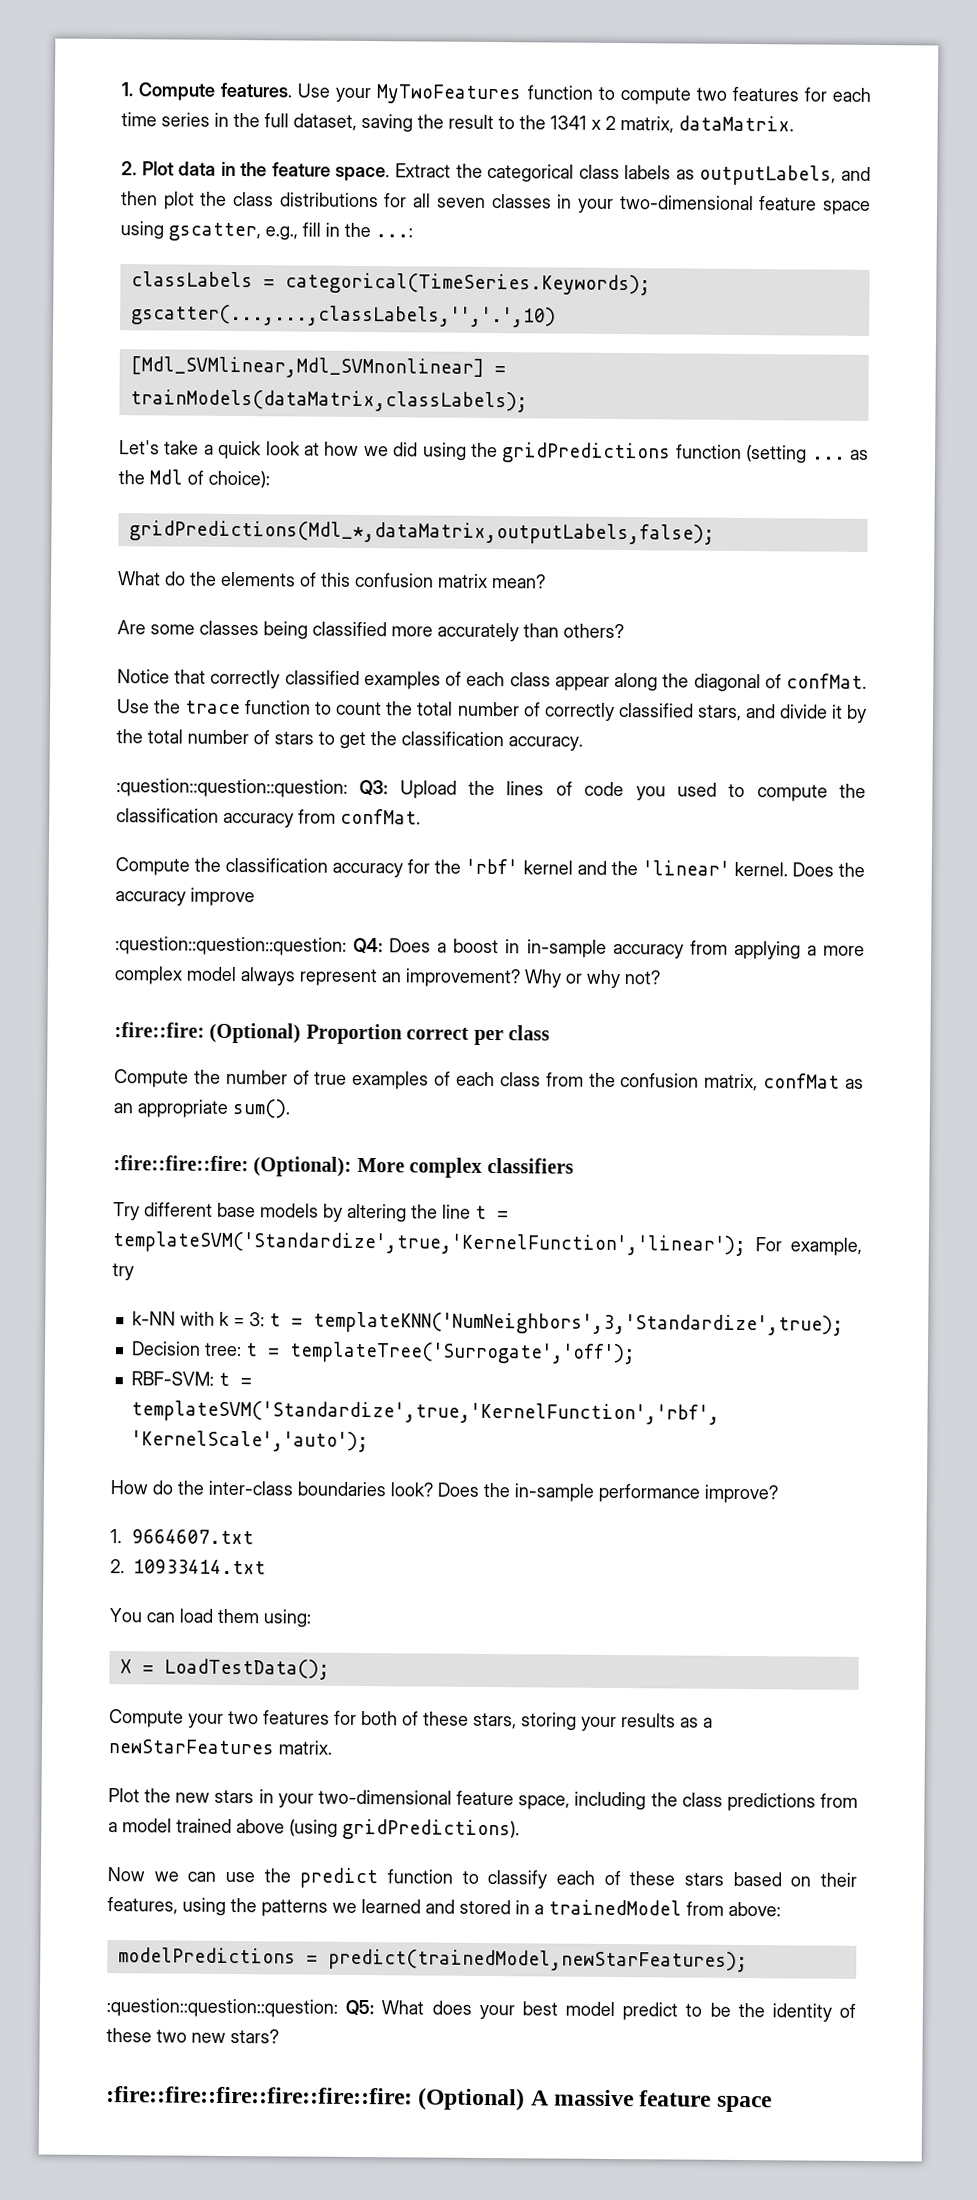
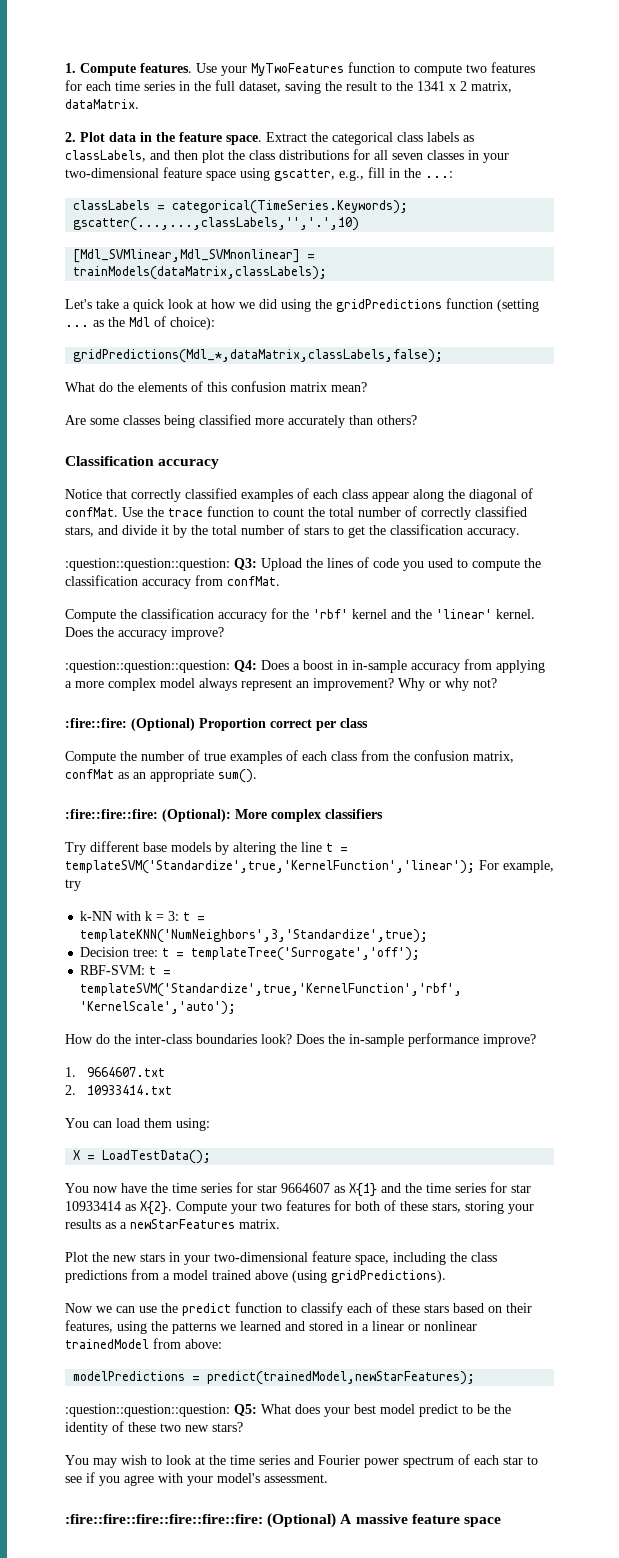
- Extract the categorical class labels as outputLabels, and then plot the class distributions for all seven classes in your two-dimensional feature space using gscatter, e.g., fill in the ...:
+ Extract the categorical class labels as classLabels, and then plot the class distributions for all seven classes in your two-dimensional feature space using gscatter, e.g., fill in the ...:
- gridPredictions(Mdl_*,dataMatrix,outputLabels,false);
+ gridPredictions(Mdl_*,dataMatrix,classLabels,false);
+ Classification accuracy
- Does the accuracy improve
+ Does the accuracy improve?
+ You now have the time series for star 9664607 as X{1} and the time series for star 10933414 as X{2}.
- Now we can use the predict function to classify each of these stars based on their features, using the patterns we learned and stored in a trainedModel from above:
+ Now we can use the predict function to classify each of these stars based on their features, using the patterns we learned and stored in a linear or nonlinear trainedModel from above:
+ You may wish to look at the time series and Fourier power spectrum of each star to see if you agree with your model's assessment.

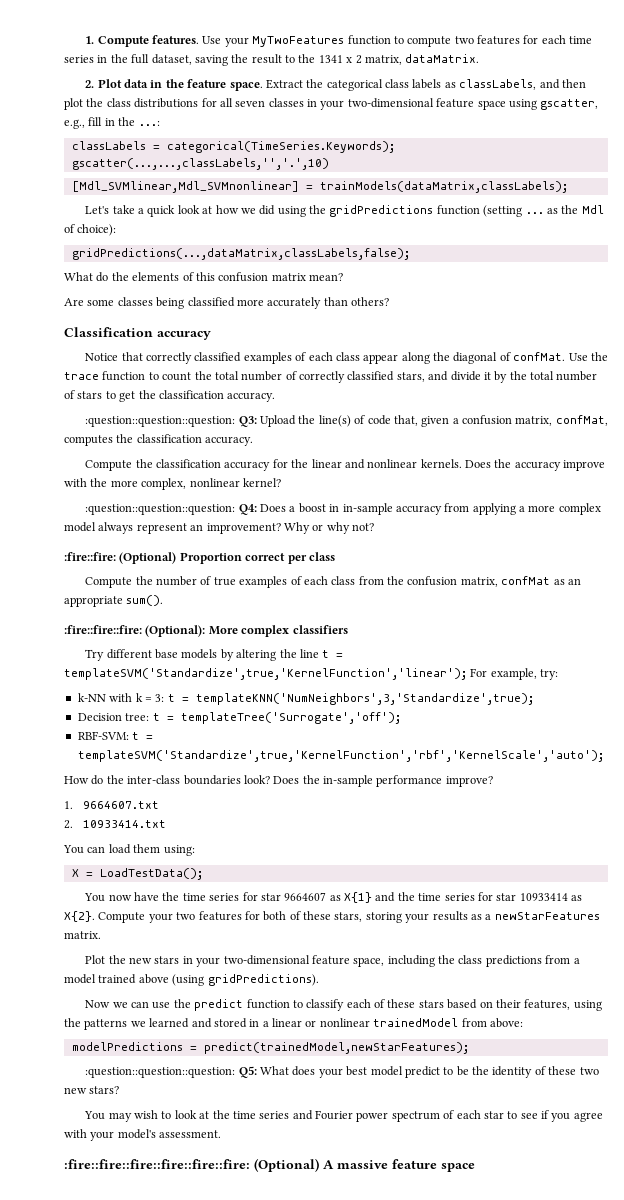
- gridPredictions(Mdl_*,dataMatrix,classLabels,false);
+ gridPredictions(...,dataMatrix,classLabels,false);
- :question::question::question: Q3: Upload the lines of code you used to compute the classification accuracy from confMat.
+ :question::question::question: Q3: Upload the line(s) of code that, given a confusion matrix, confMat, computes the classification accuracy.
- Compute the classification accuracy for the 'rbf' kernel and the 'linear' kernel. Does the accuracy improve?
+ Compute the classification accuracy for the linear and nonlinear kernels. Does the accuracy improve with the more complex, nonlinear kernel?
- Try different base models by altering the line t = templateSVM('Standardize',true,'KernelFunction','linear'); For example, try
+ Try different base models by altering the line t = templateSVM('Standardize',true,'KernelFunction','linear'); For example, try:

